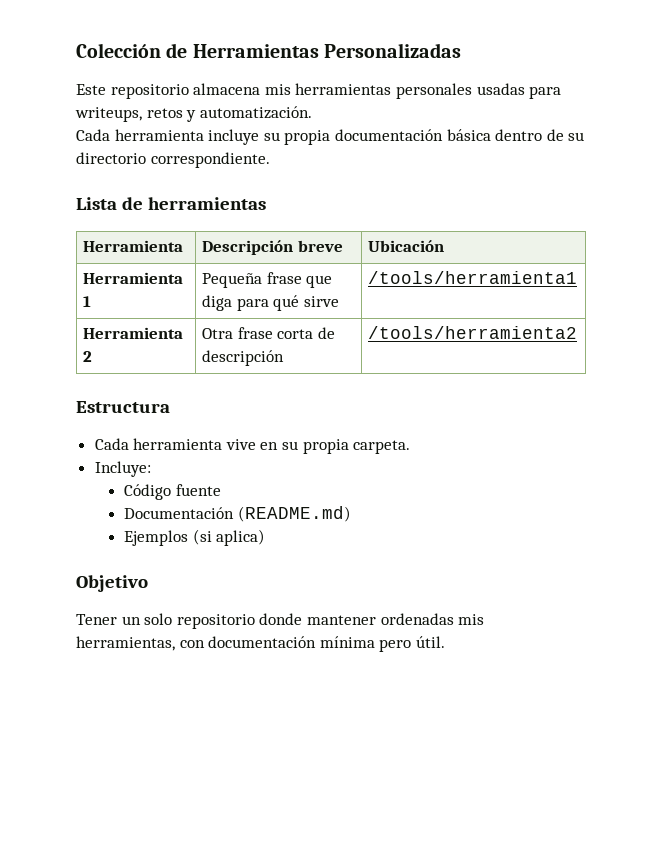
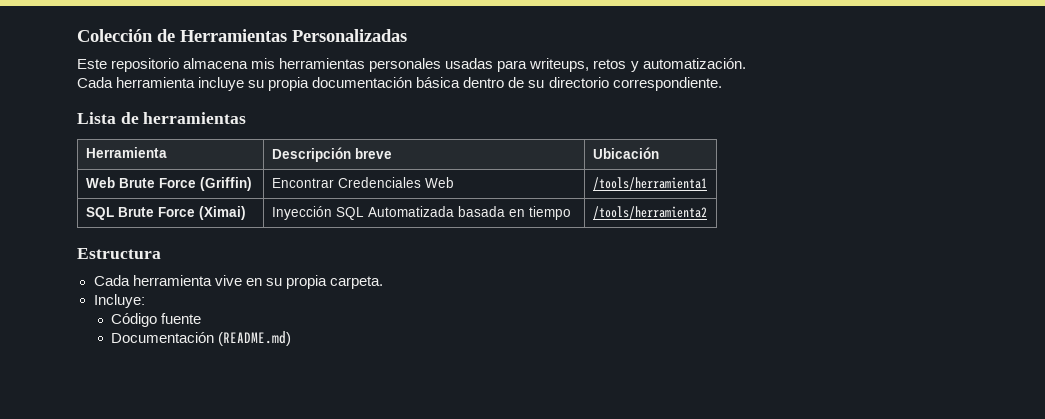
- Herramienta 1 | Pequeña frase que diga para qué sirve | /tools/herramienta1
- Herramienta 2 | Otra frase corta de descripción | /tools/herramienta2
+ Web Brute Force (Griffin) | Encontrar Credenciales Web | /tools/herramienta1
+ SQL Brute Force (Ximai) | Inyección SQL Automatizada basada en tiempo | /tools/herramienta2
- Ejemplos (si aplica)
- Objetivo
- Tener un solo repositorio donde mantener ordenadas mis herramientas, con documentación mínima pero útil.

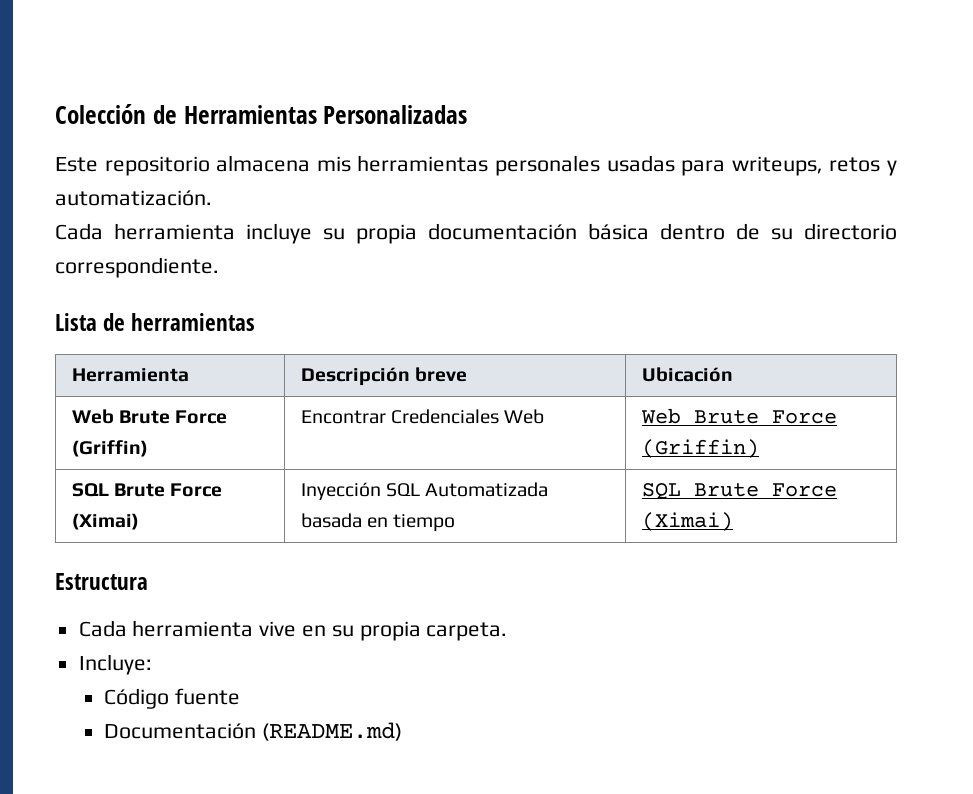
- Web Brute Force (Griffin) | Encontrar Credenciales Web | /tools/herramienta1
+ Web Brute Force (Griffin) | Encontrar Credenciales Web | Web Brute Force (Griffin)
- SQL Brute Force (Ximai) | Inyección SQL Automatizada basada en tiempo | /tools/herramienta2
+ SQL Brute Force (Ximai) | Inyección SQL Automatizada basada en tiempo | SQL Brute Force (Ximai)

